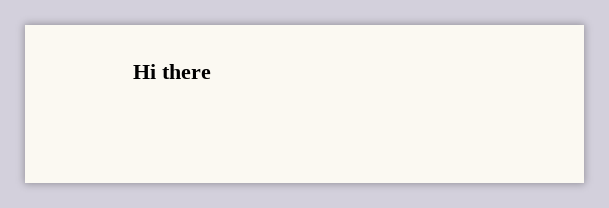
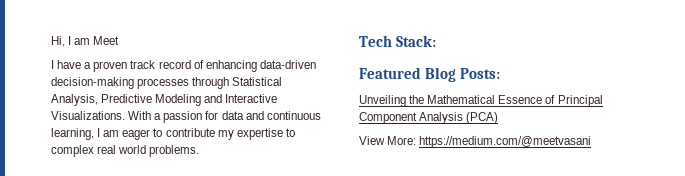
- Hi there
+ Hi, I am Meet
+ I have a proven track record of enhancing data-driven decision-making processes through Statistical Analysis, Predictive Modeling and Interactive Visualizations. With a passion for data and continuous learning, I am eager to contribute my expertise to complex real world problems.
+ Tech Stack:
+ Featured Blog Posts:
+ Unveiling the Mathematical Essence of Principal Component Analysis (PCA)
+ View More: https://medium.com/@meetvasani

